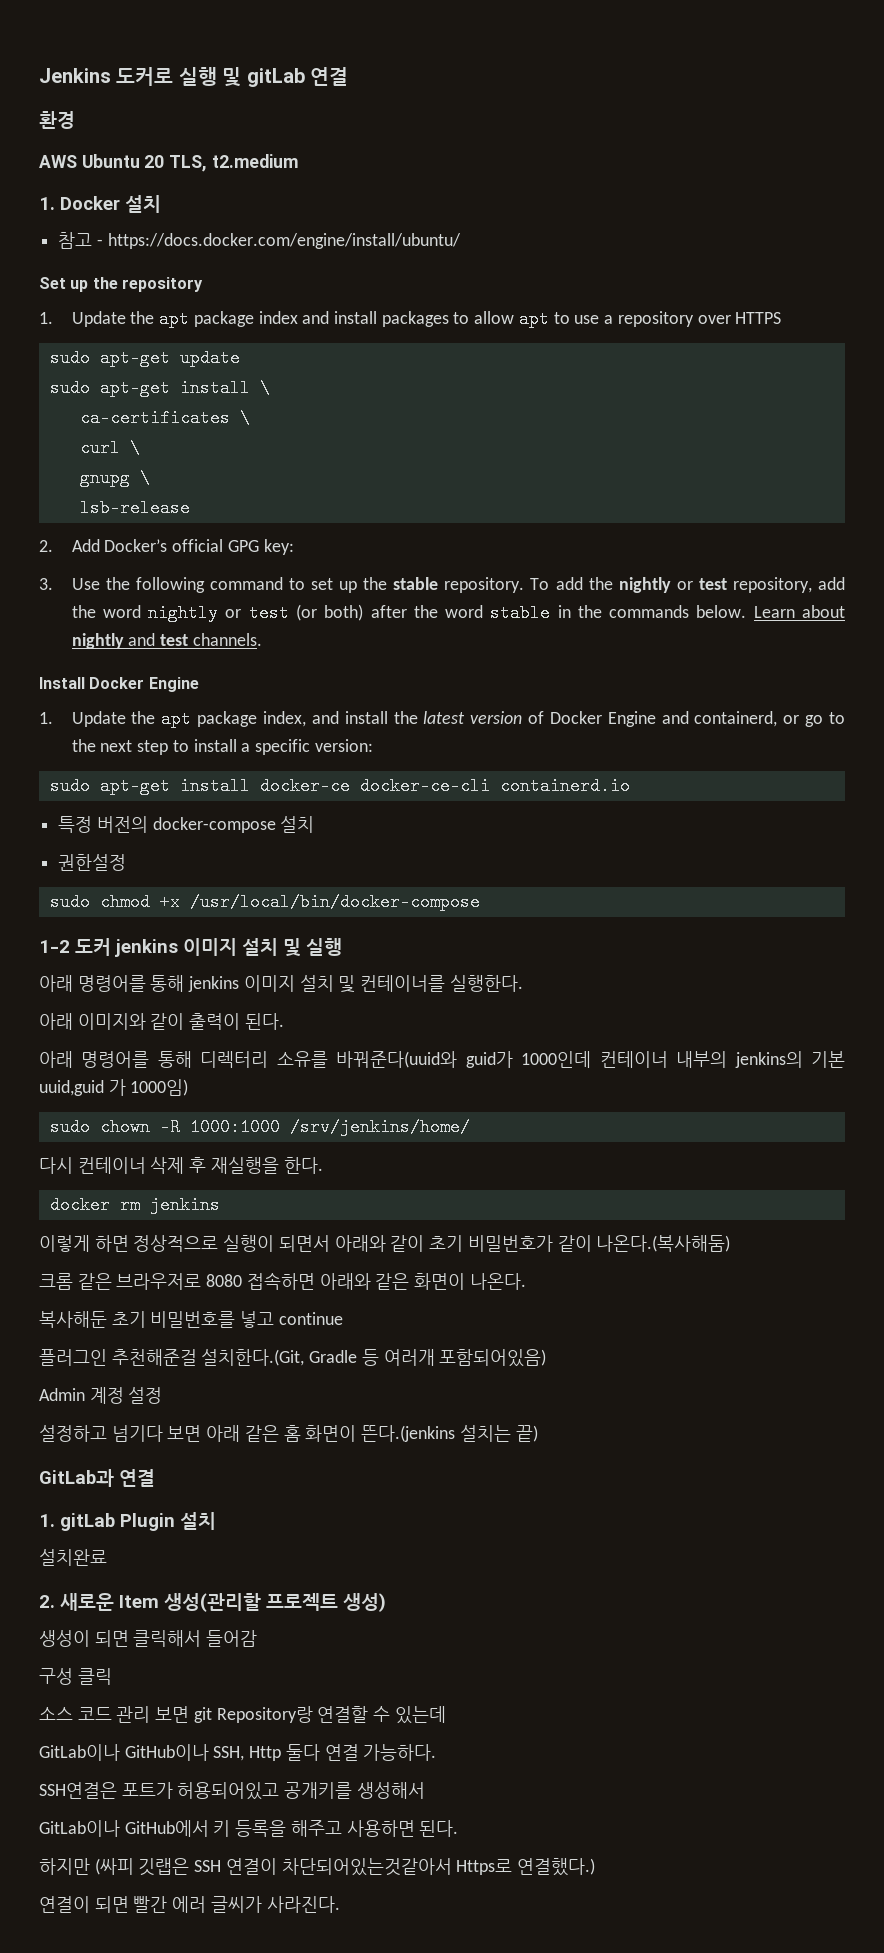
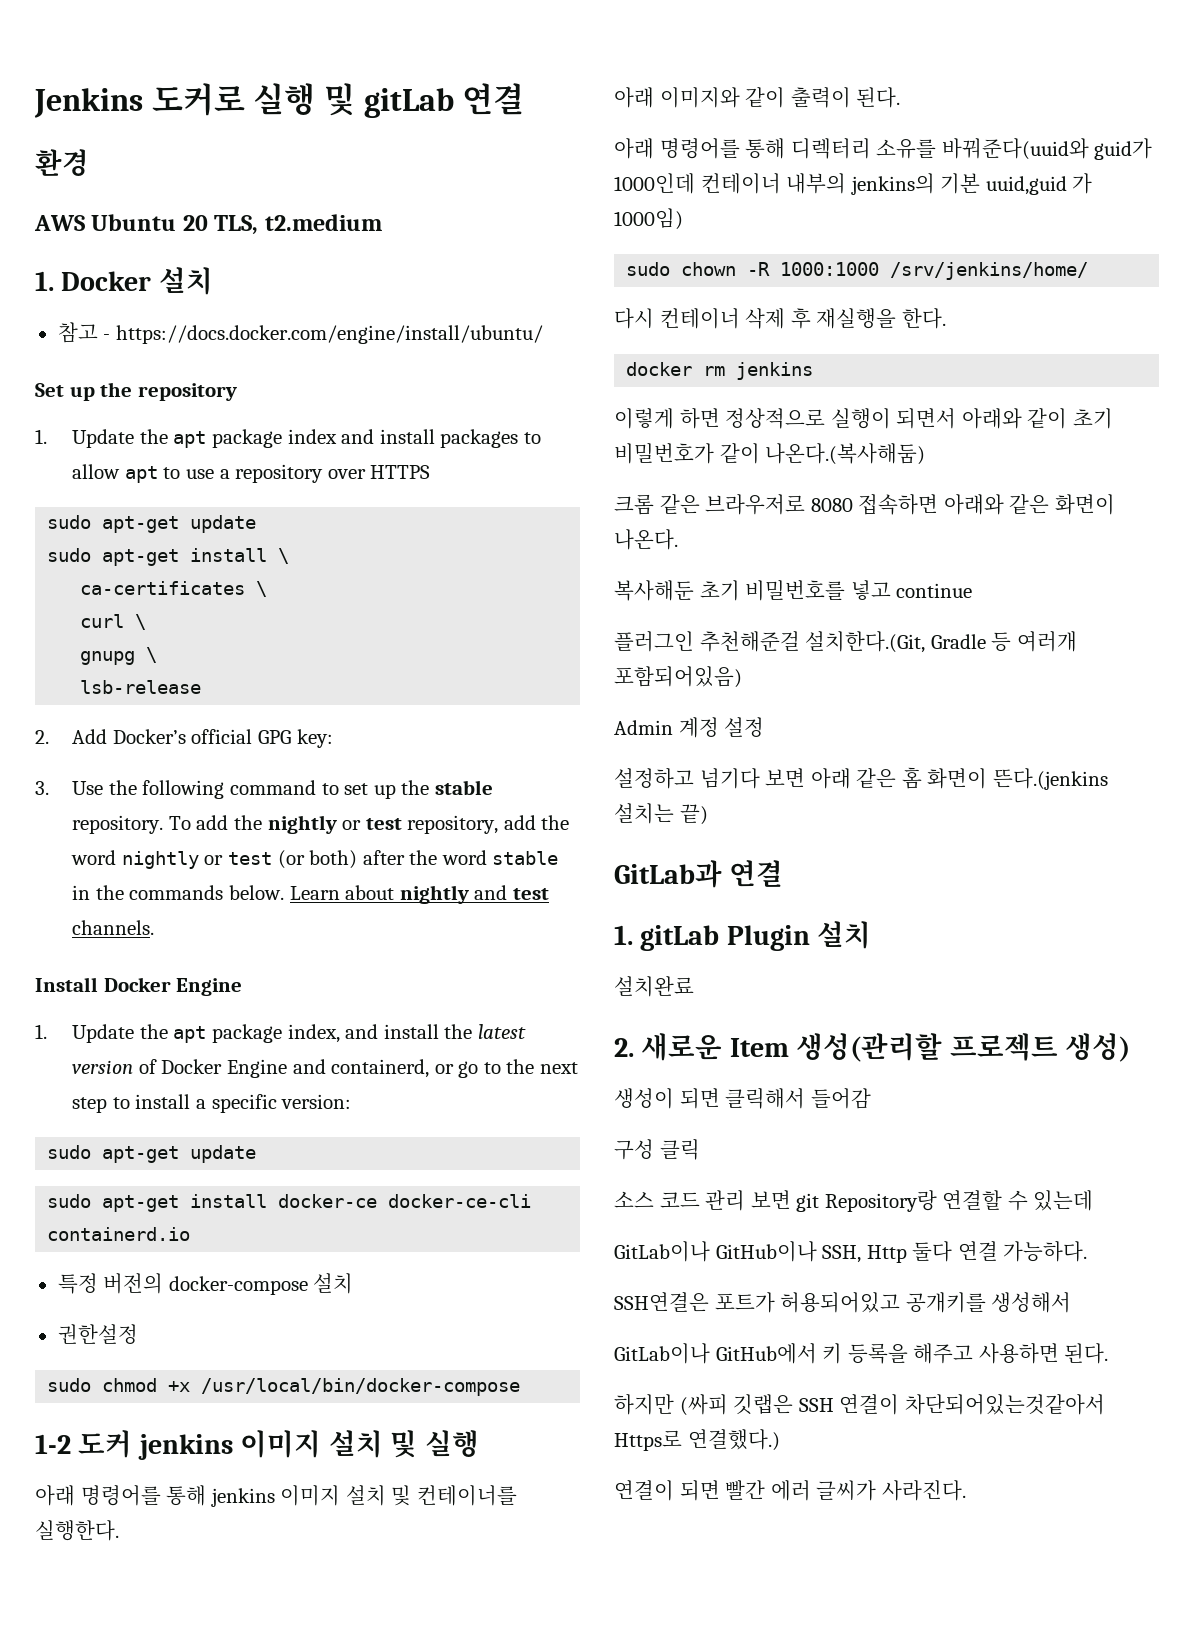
  1. Update the apt package index, and install the latest version of Docker Engine and containerd, or go to the next step to install a specific version:
+ sudo apt-get update

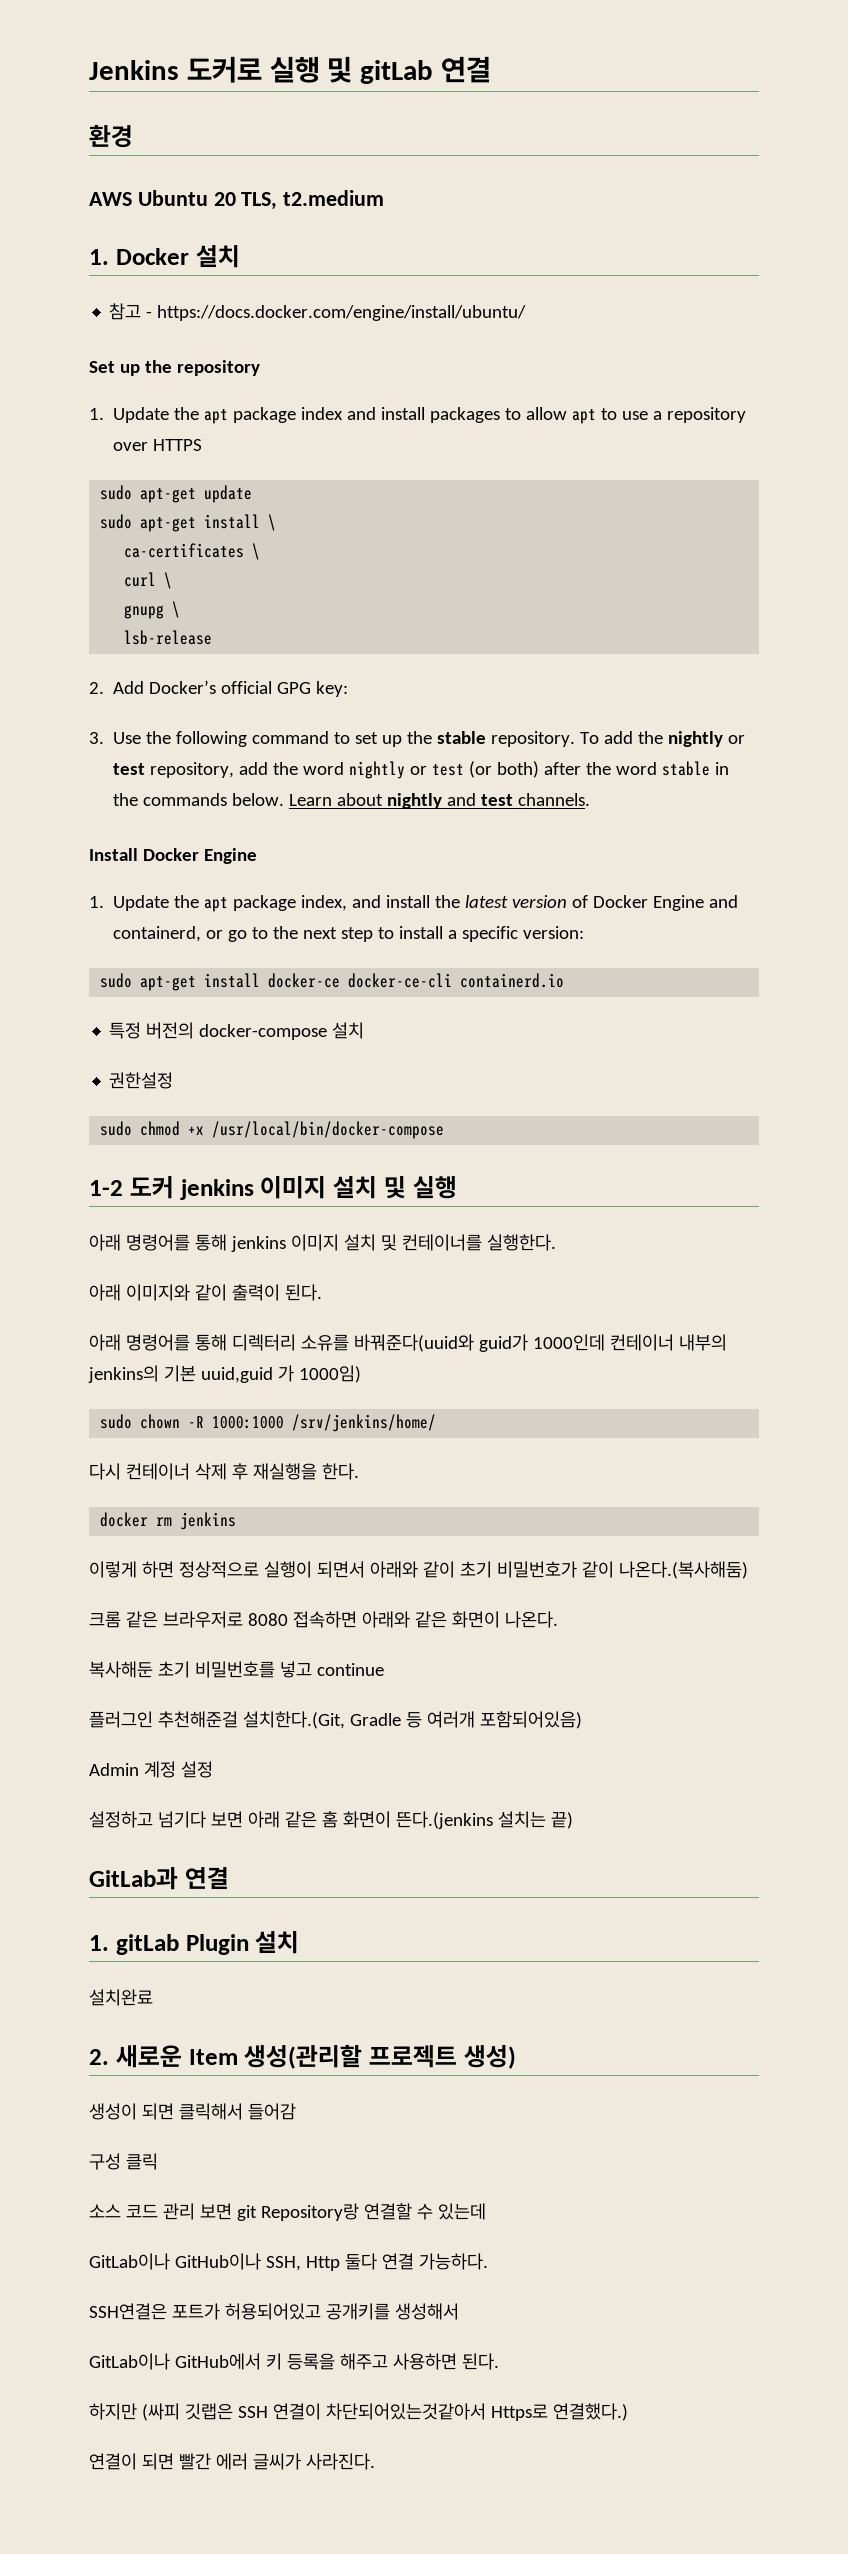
  1. Update the apt package index, and install the latest version of Docker Engine and containerd, or go to the next step to install a specific version:
- sudo apt-get update

